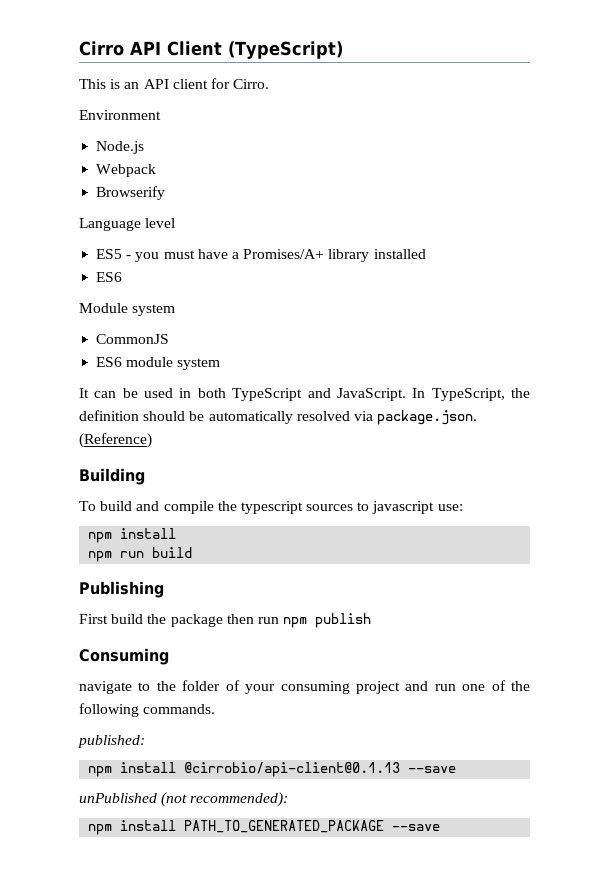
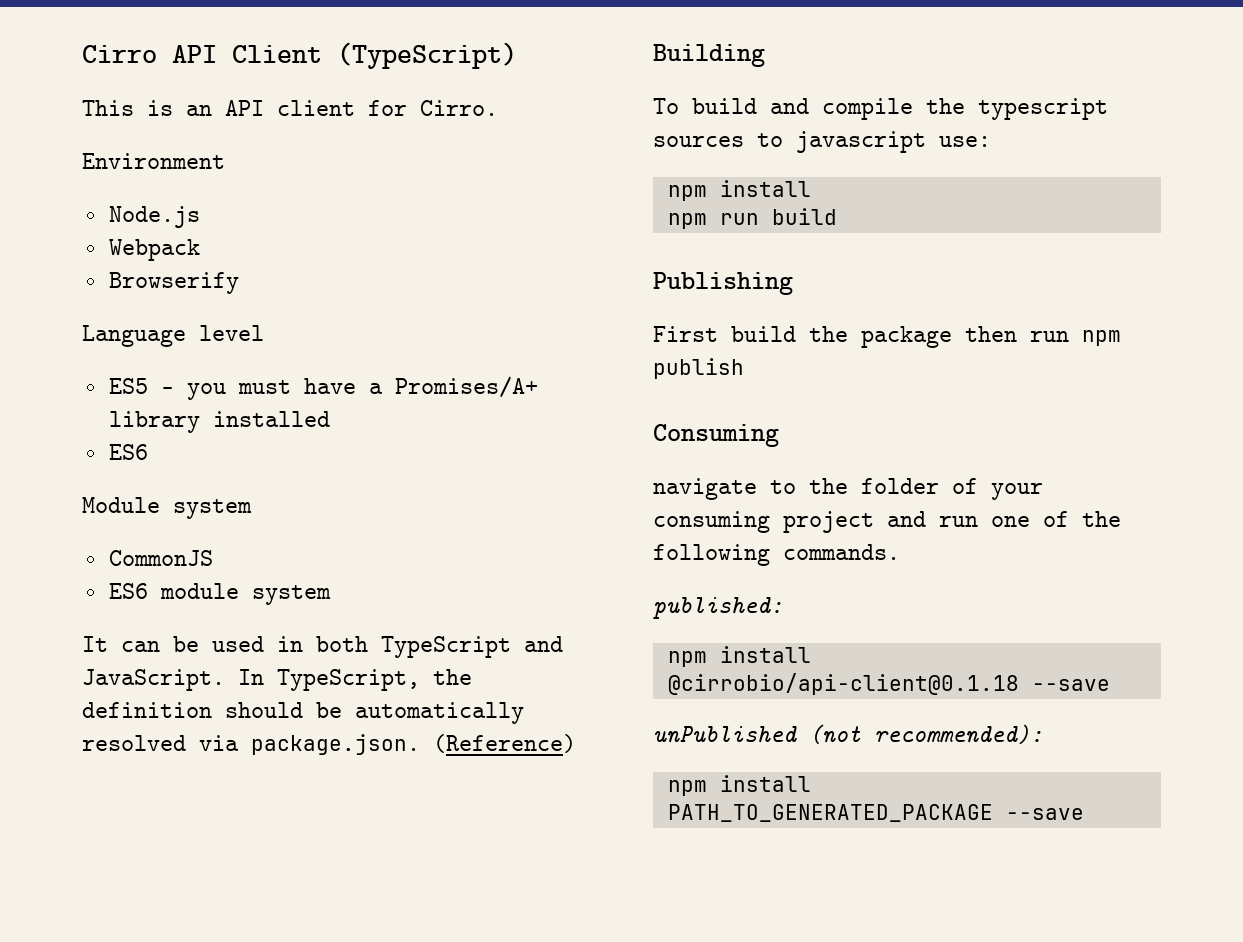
- npm install @cirrobio/api-client@0.1.13 --save
+ npm install @cirrobio/api-client@0.1.18 --save

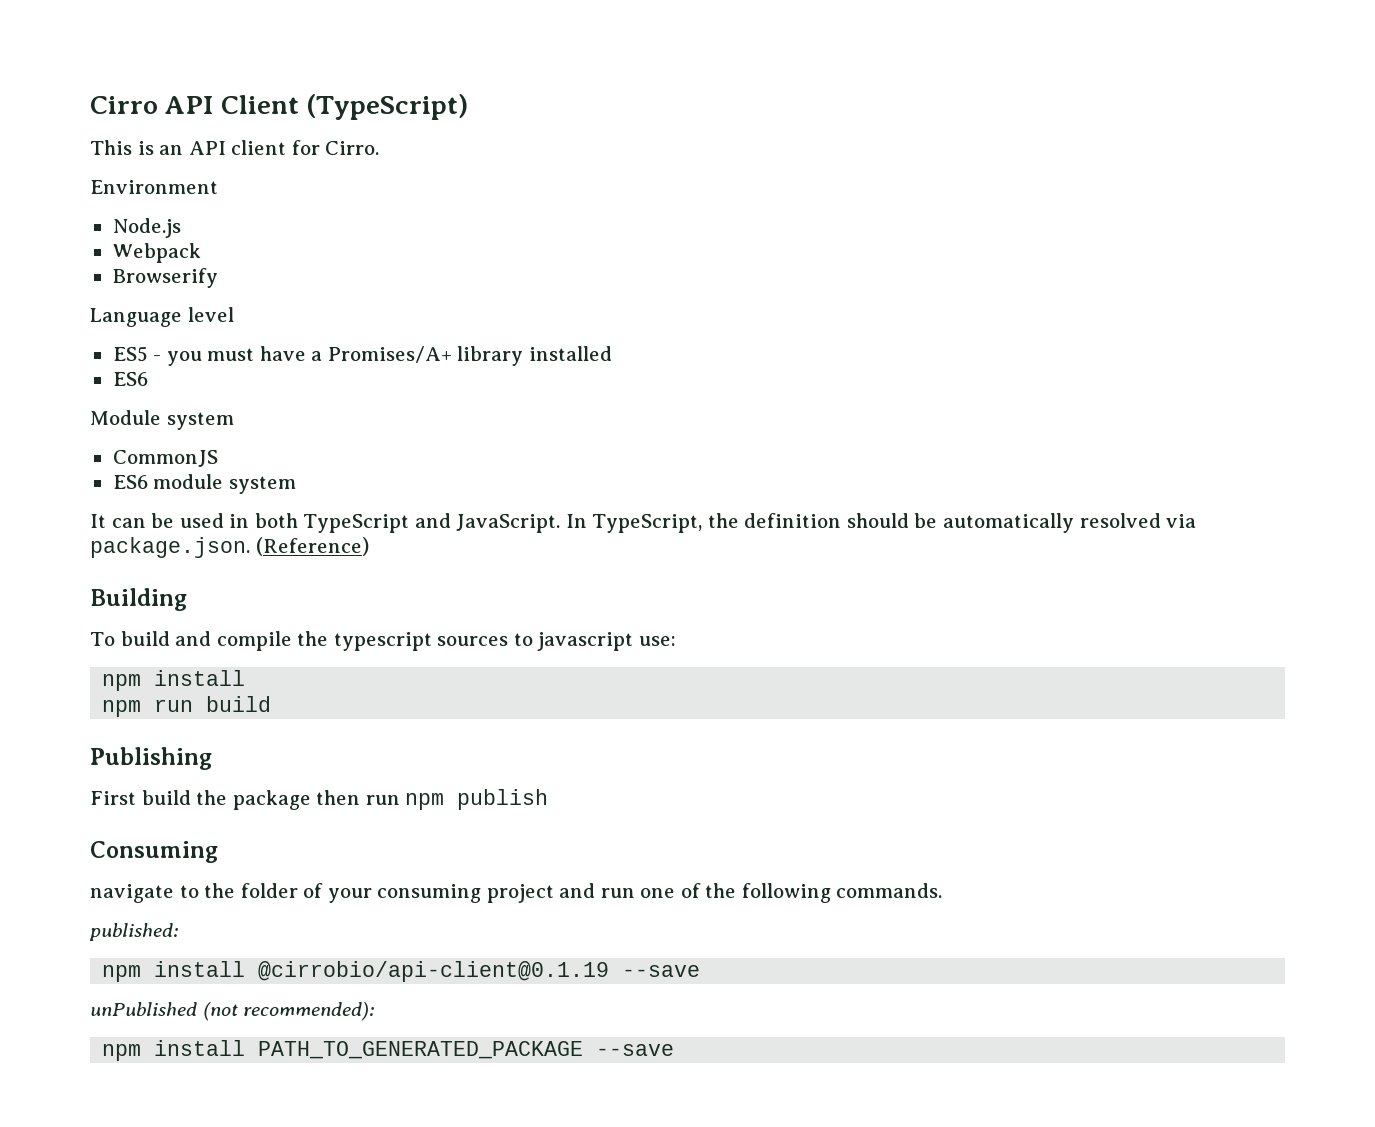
- npm install @cirrobio/api-client@0.1.18 --save
+ npm install @cirrobio/api-client@0.1.19 --save

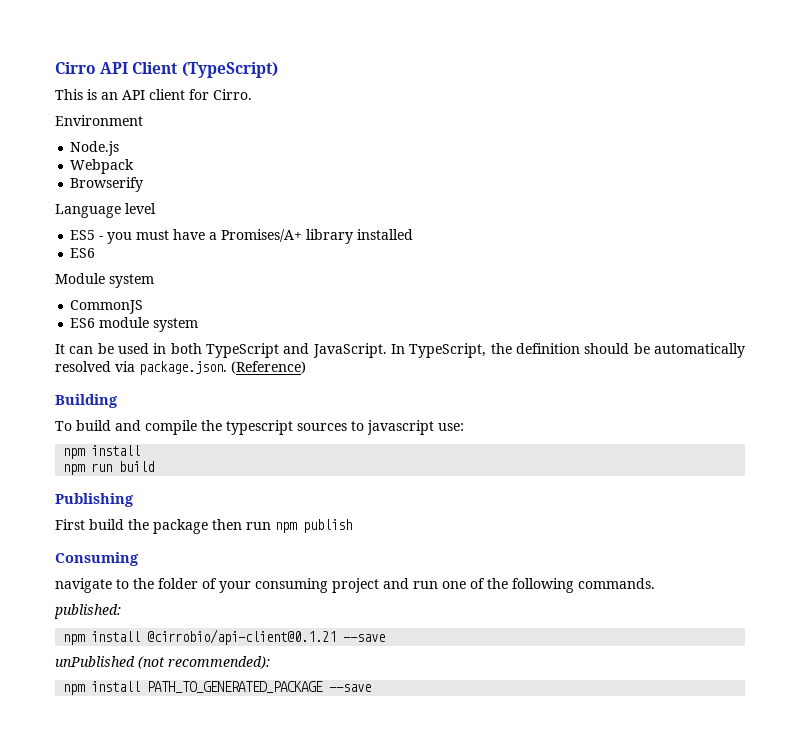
- npm install @cirrobio/api-client@0.1.19 --save
+ npm install @cirrobio/api-client@0.1.21 --save

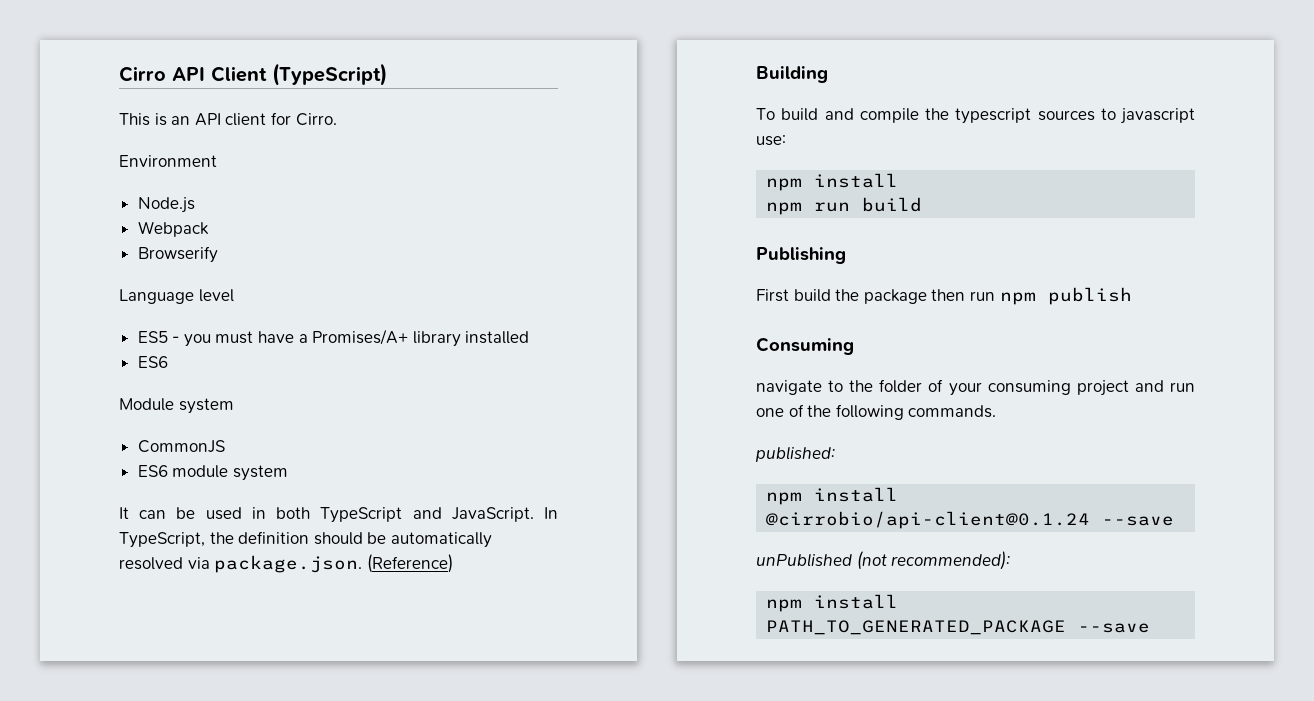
- npm install @cirrobio/api-client@0.1.21 --save
+ npm install @cirrobio/api-client@0.1.24 --save

